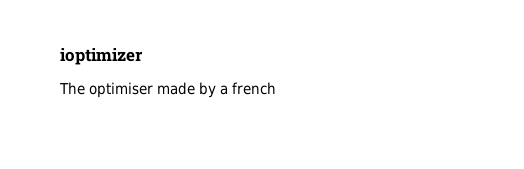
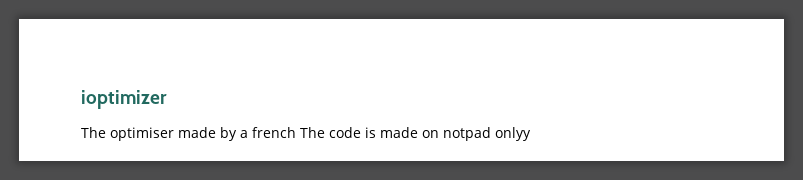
- The optimiser made by a french
+ The optimiser made by a french The code is made on notpad onlyy

